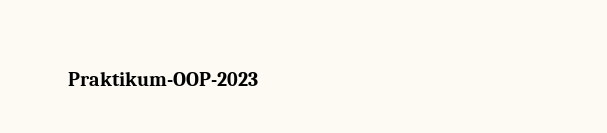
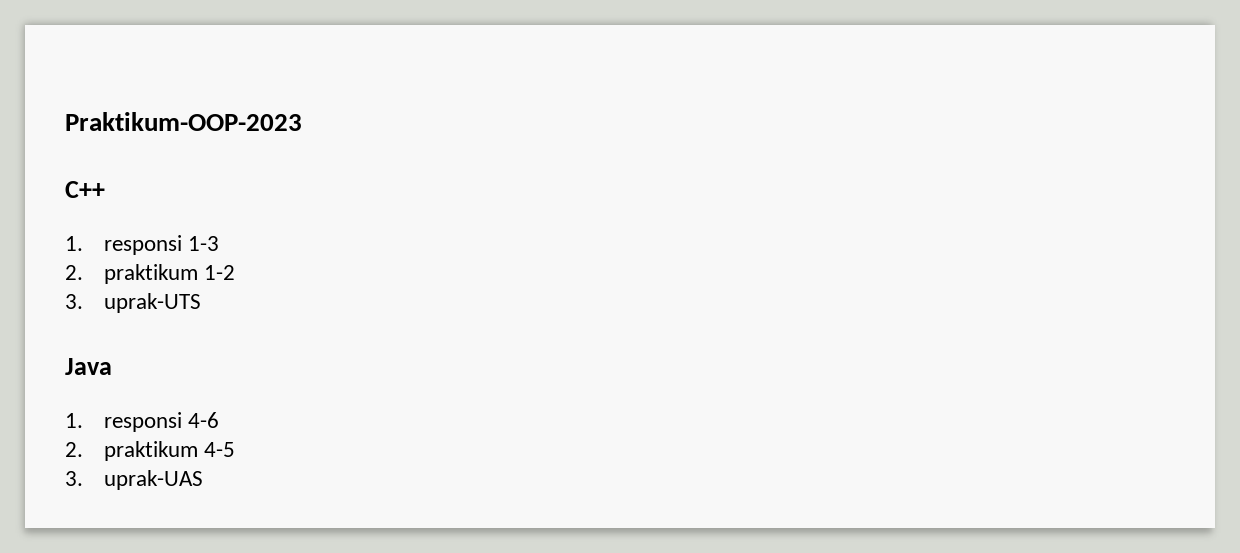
+ C++
+ 1. responsi 1-3
+ 2. praktikum 1-2
+ 3. uprak-UTS
+ Java
+ 1. responsi 4-6
+ 2. praktikum 4-5
+ 3. uprak-UAS

